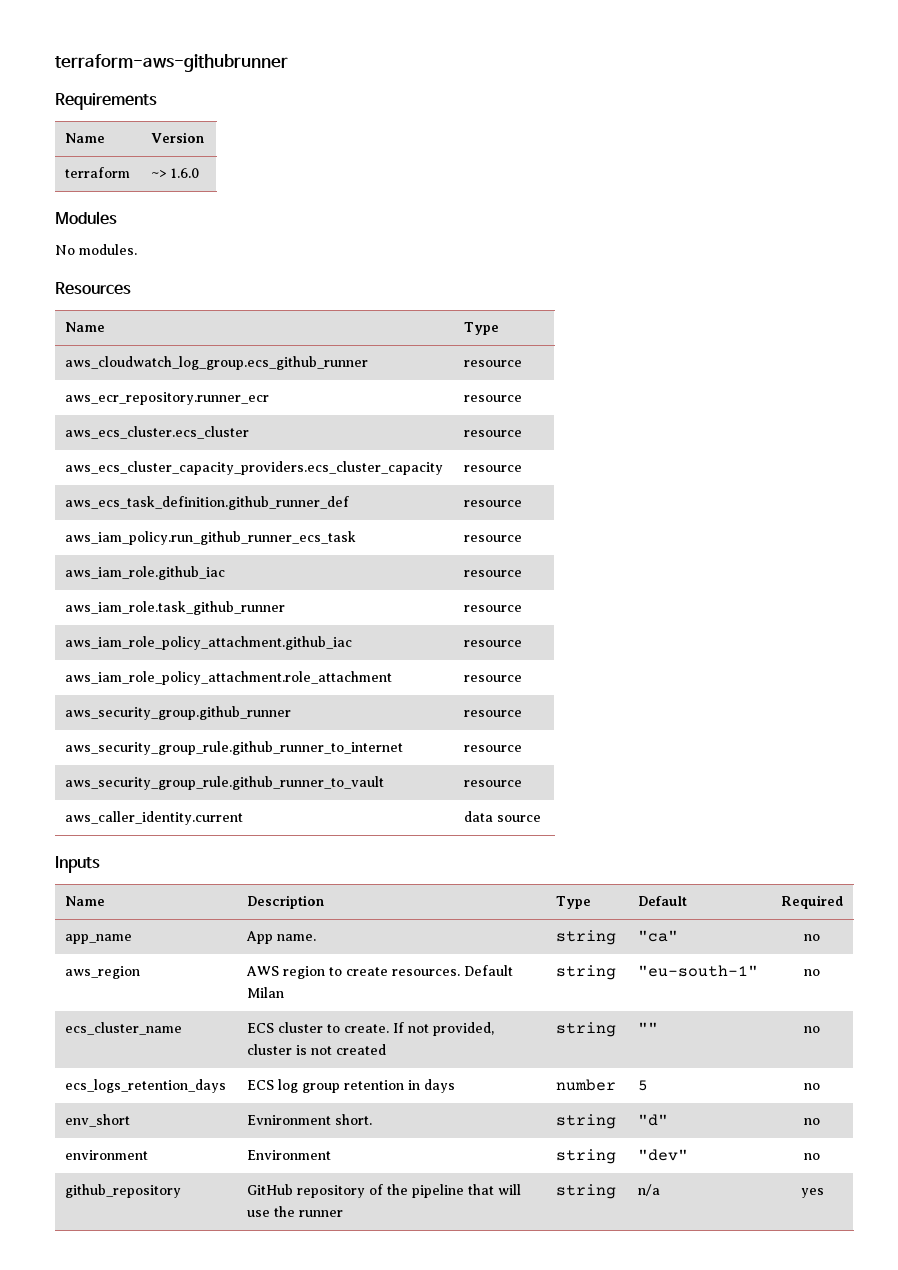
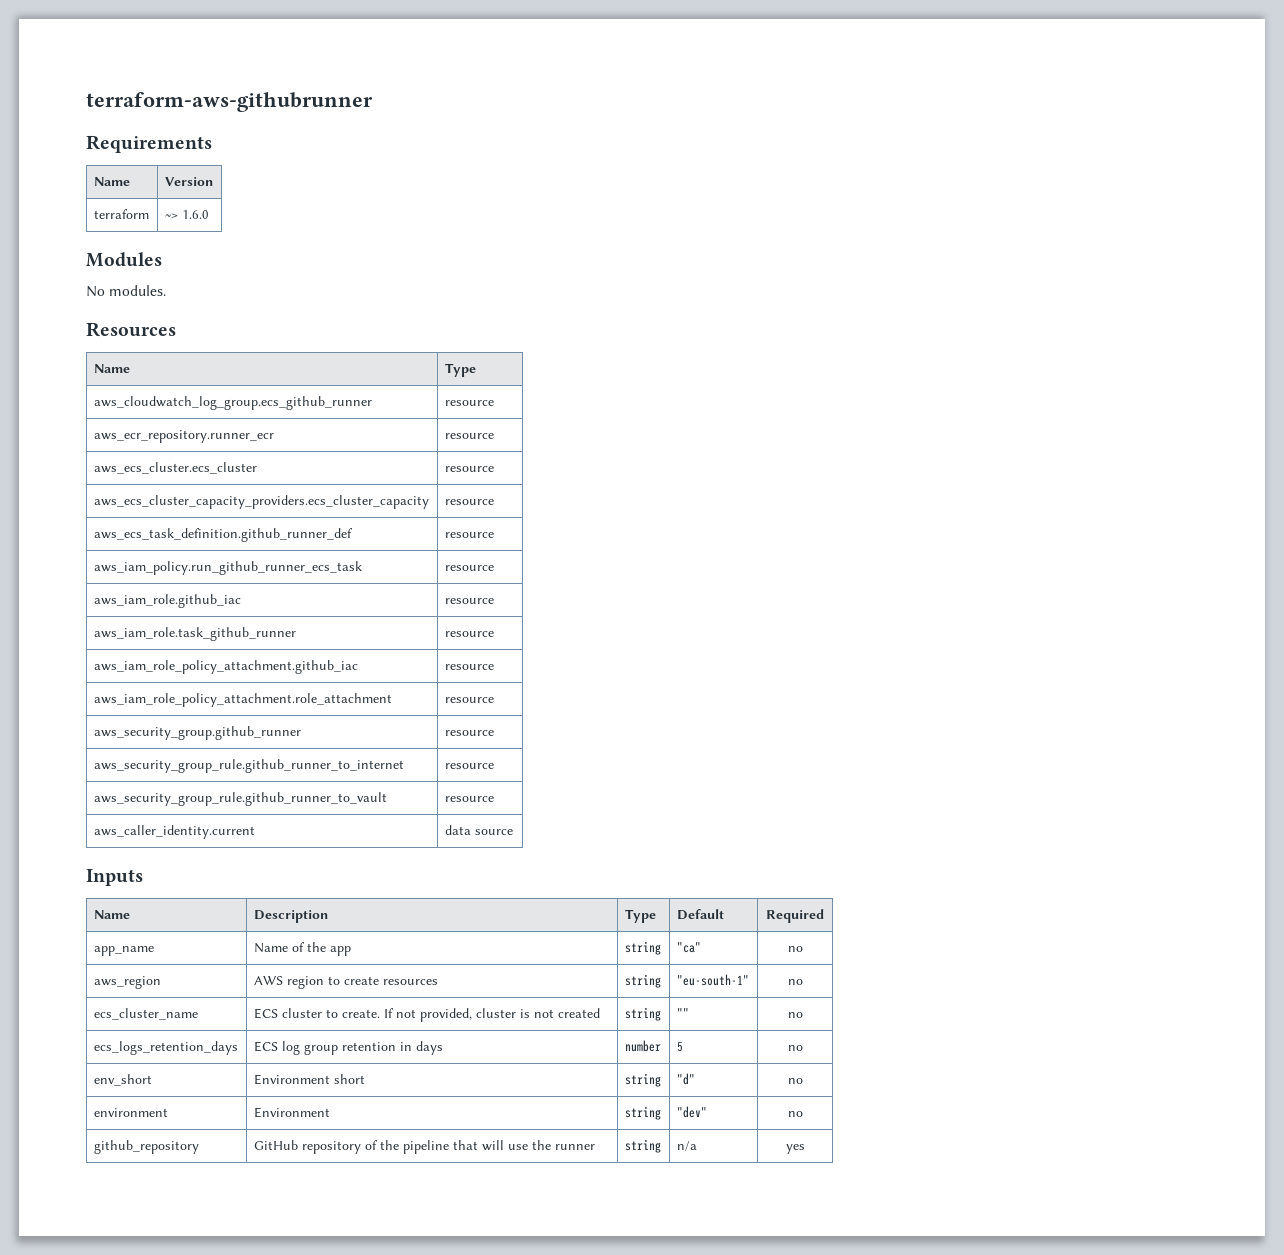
- app_name | App name. | string | "ca" | no
+ app_name | Name of the app | string | "ca" | no
- aws_region | AWS region to create resources. Default Milan | string | "eu-south-1" | no
+ aws_region | AWS region to create resources | string | "eu-south-1" | no
- env_short | Evnironment short. | string | "d" | no
+ env_short | Environment short | string | "d" | no

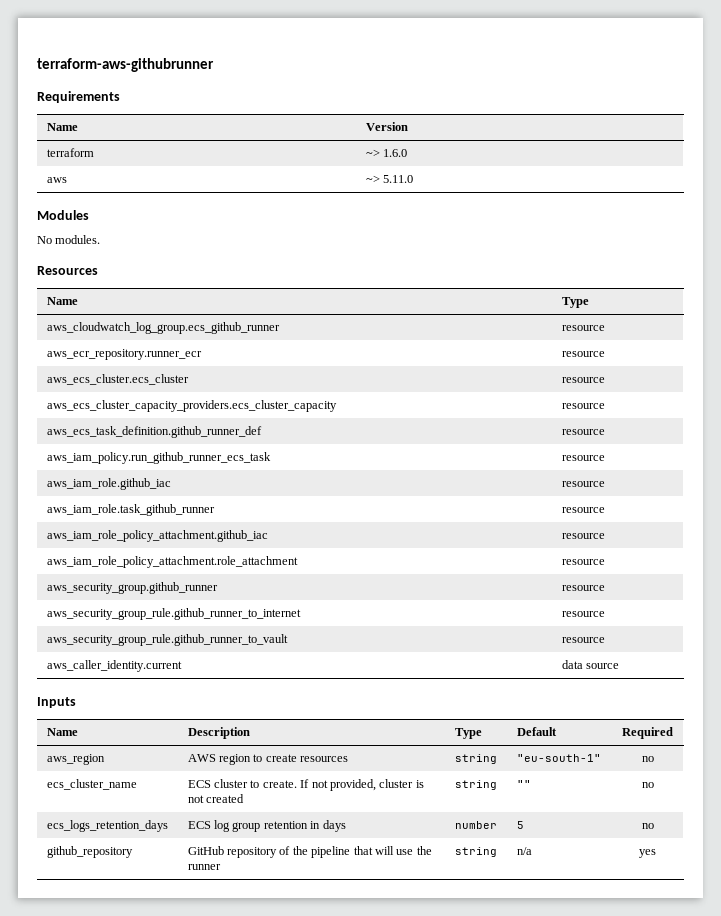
+ aws | ~> 5.11.0
- app_name | Name of the app | string | "ca" | no
- env_short | Environment short | string | "d" | no
- environment | Environment | string | "dev" | no

